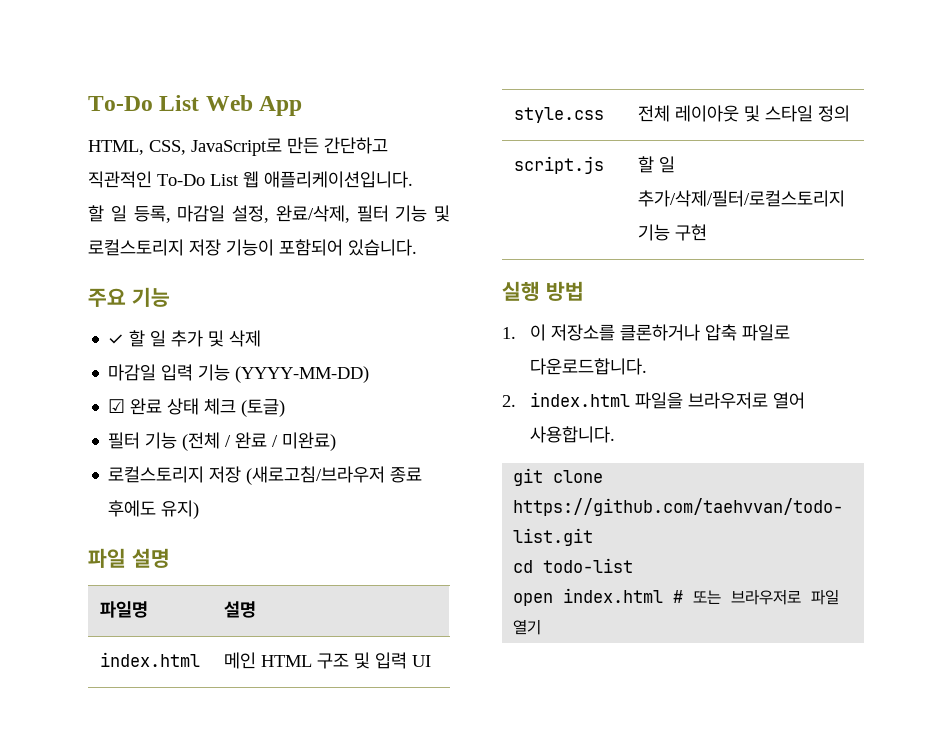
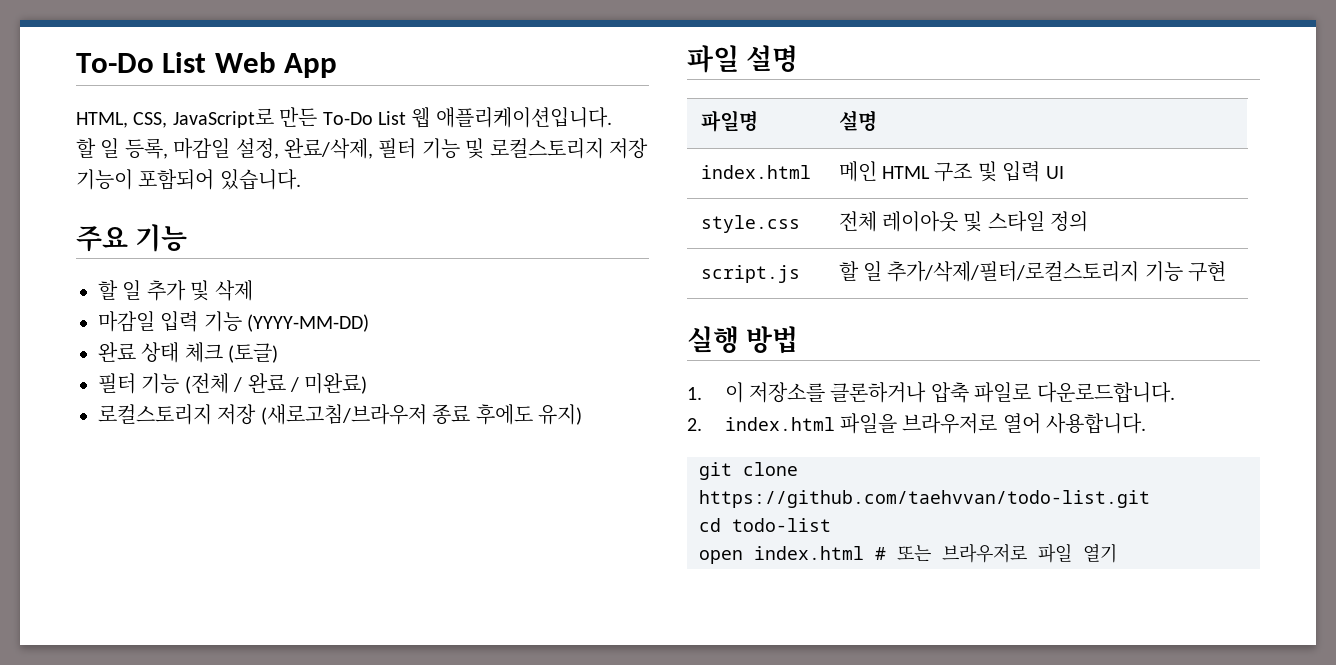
- HTML, CSS, JavaScript로 만든 간단하고 직관적인 To-Do List 웹 애플리케이션입니다.
+ HTML, CSS, JavaScript로 만든 To-Do List 웹 애플리케이션입니다.
- ✓ 할 일 추가 및 삭제
+ 할 일 추가 및 삭제
- ☑ 완료 상태 체크 (토글)
+ 완료 상태 체크 (토글)

